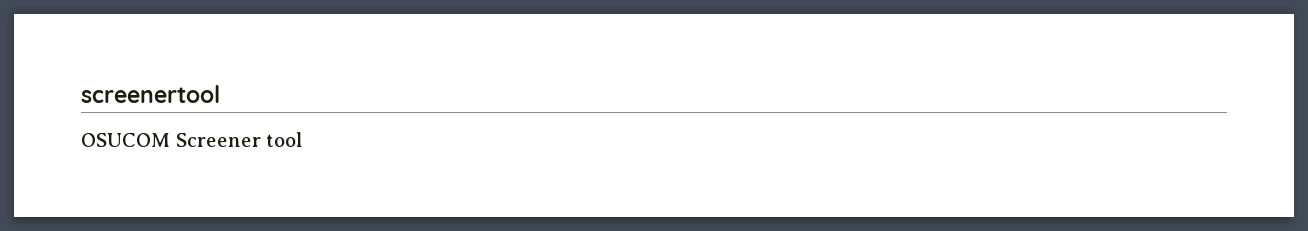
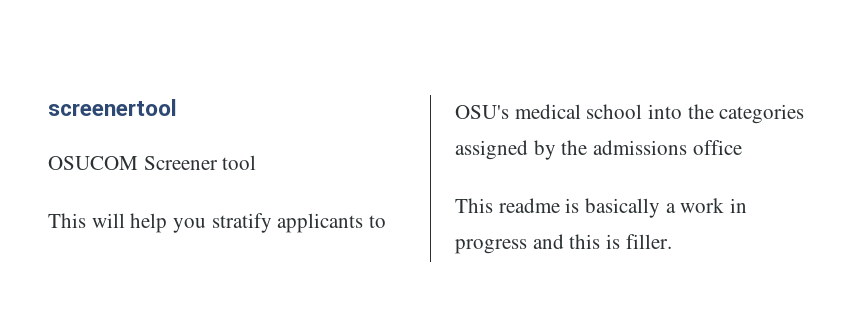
+ This will help you stratify applicants to OSU's medical school into the categories assigned by the admissions office
+ This readme is basically a work in progress and this is filler.

